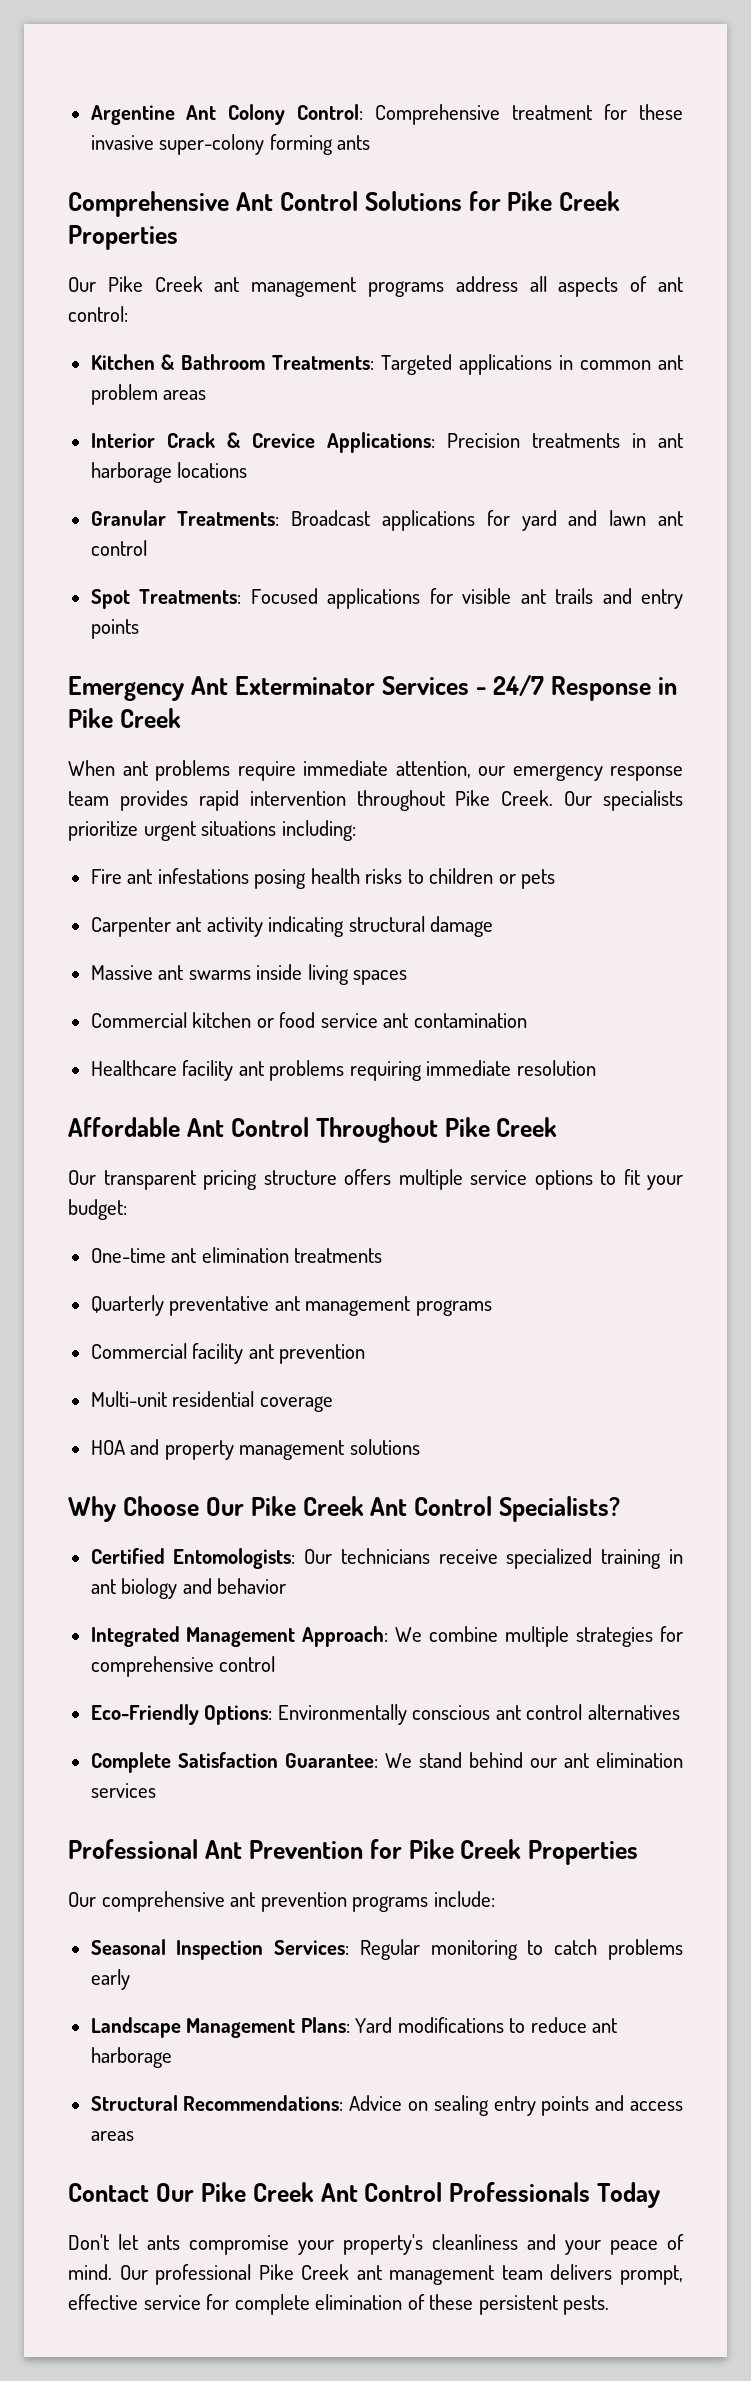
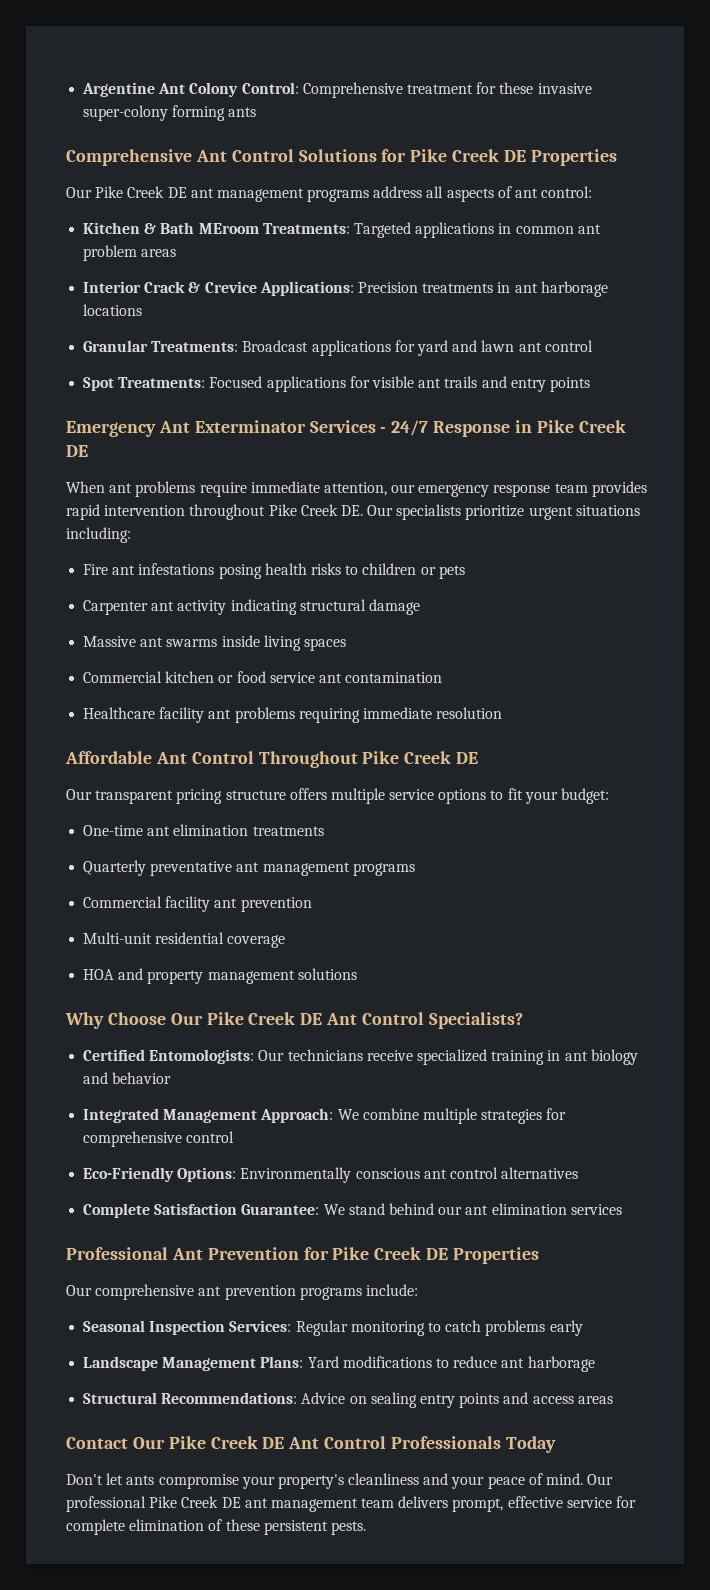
- Comprehensive Ant Control Solutions for Pike Creek Properties
+ Comprehensive Ant Control Solutions for Pike Creek DE Properties
- Our Pike Creek ant management programs address all aspects of ant control:
+ Our Pike Creek DE ant management programs address all aspects of ant control:
- Kitchen & Bathroom Treatments: Targeted applications in common ant problem areas
+ Kitchen & Bath MEroom Treatments: Targeted applications in common ant problem areas
- Emergency Ant Exterminator Services - 24/7 Response in Pike Creek
+ Emergency Ant Exterminator Services - 24/7 Response in Pike Creek DE
- When ant problems require immediate attention, our emergency response team provides rapid intervention throughout Pike Creek. Our specialists prioritize urgent situations including:
+ When ant problems require immediate attention, our emergency response team provides rapid intervention throughout Pike Creek DE. Our specialists prioritize urgent situations including:
- Affordable Ant Control Throughout Pike Creek
+ Affordable Ant Control Throughout Pike Creek DE
- Why Choose Our Pike Creek Ant Control Specialists?
+ Why Choose Our Pike Creek DE Ant Control Specialists?
- Professional Ant Prevention for Pike Creek Properties
+ Professional Ant Prevention for Pike Creek DE Properties
- Contact Our Pike Creek Ant Control Professionals Today
+ Contact Our Pike Creek DE Ant Control Professionals Today
- Our professional Pike Creek ant management team delivers prompt, effective service for complete elimination of these persistent pests.
+ Our professional Pike Creek DE ant management team delivers prompt, effective service for complete elimination of these persistent pests.

